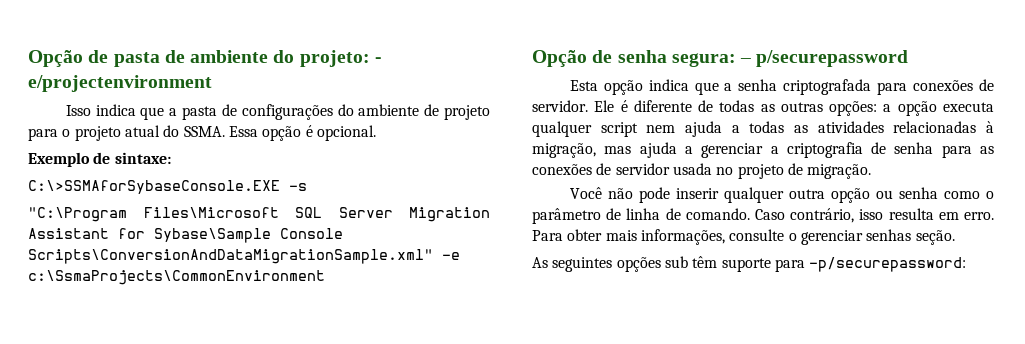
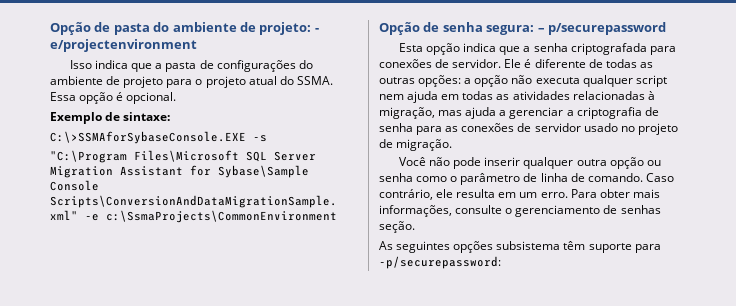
- Opção de pasta de ambiente do projeto: - e/projectenvironment
+ Opção de pasta do ambiente de projeto: - e/projectenvironment
- Ele é diferente de todas as outras opções: a opção executa qualquer script nem ajuda a todas as atividades relacionadas à migração, mas ajuda a gerenciar a criptografia de senha para as conexões de servidor usada no projeto de migração.
+ Ele é diferente de todas as outras opções: a opção não executa qualquer script nem ajuda em todas as atividades relacionadas à migração, mas ajuda a gerenciar a criptografia de senha para as conexões de servidor usado no projeto de migração.
- Caso contrário, isso resulta em erro.
+ Caso contrário, ele resulta em um erro.
- Para obter mais informações, consulte o gerenciar senhas seção.
+ Para obter mais informações, consulte o gerenciamento de senhas seção.
- As seguintes opções sub têm suporte para -p/securepassword:
+ As seguintes opções subsistema têm suporte para -p/securepassword:

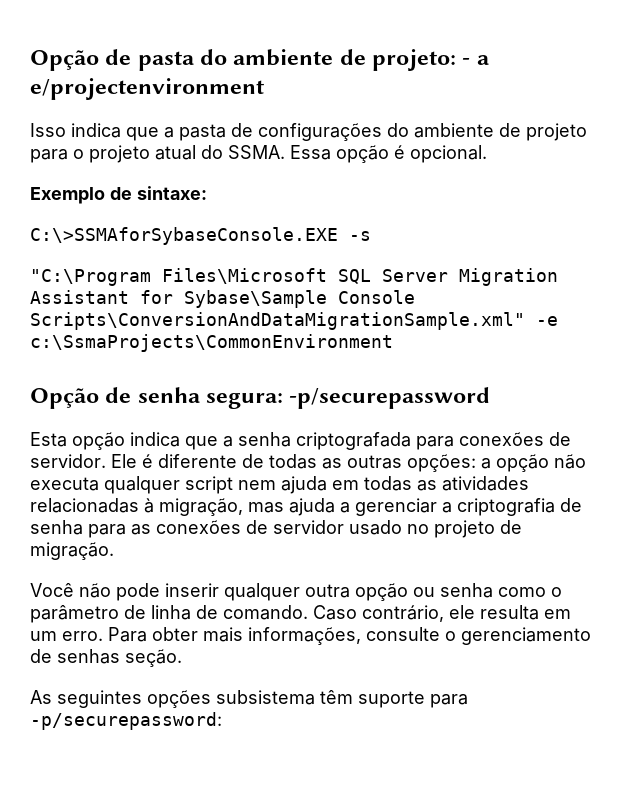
- Opção de pasta do ambiente de projeto: - e/projectenvironment
+ Opção de pasta do ambiente de projeto: - a e/projectenvironment
- Opção de senha segura: – p/securepassword
+ Opção de senha segura: -p/securepassword

